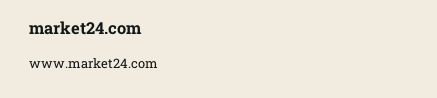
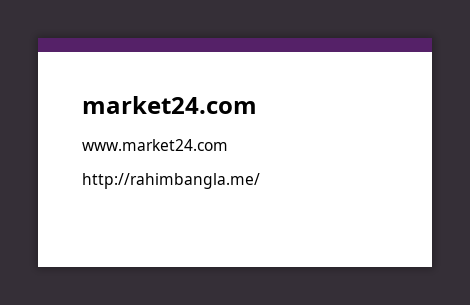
+ http://rahimbangla.me/

